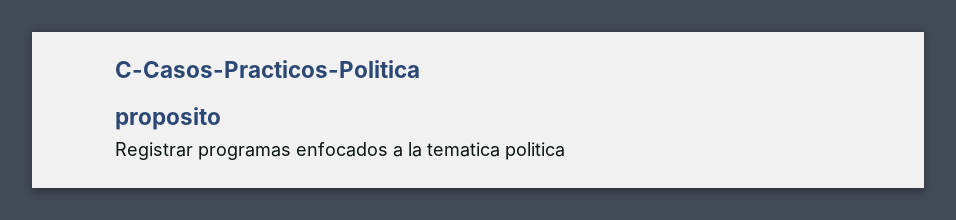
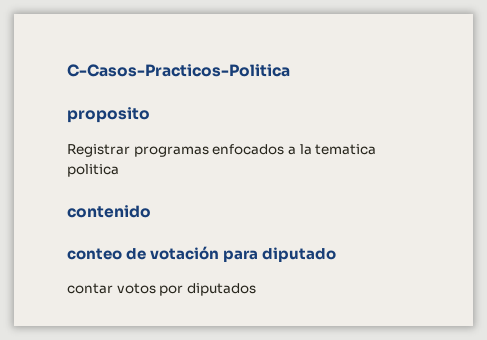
+ contenido
+ conteo de votación para diputado
+ contar votos por diputados

